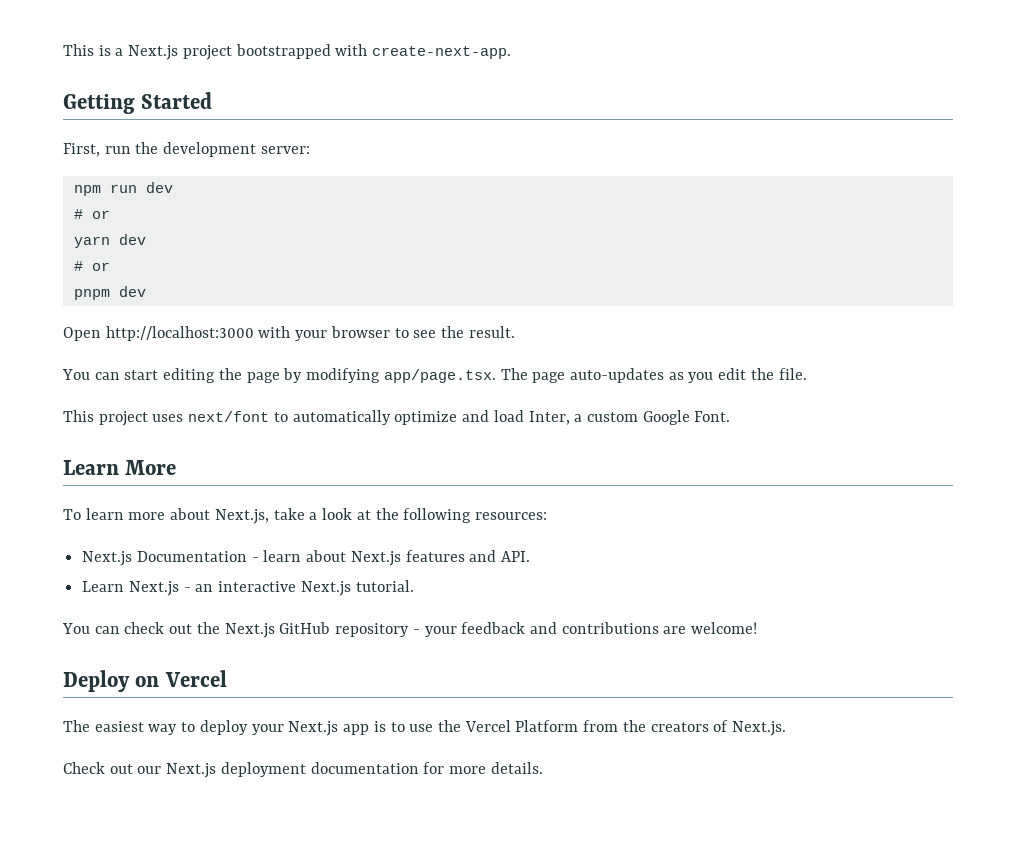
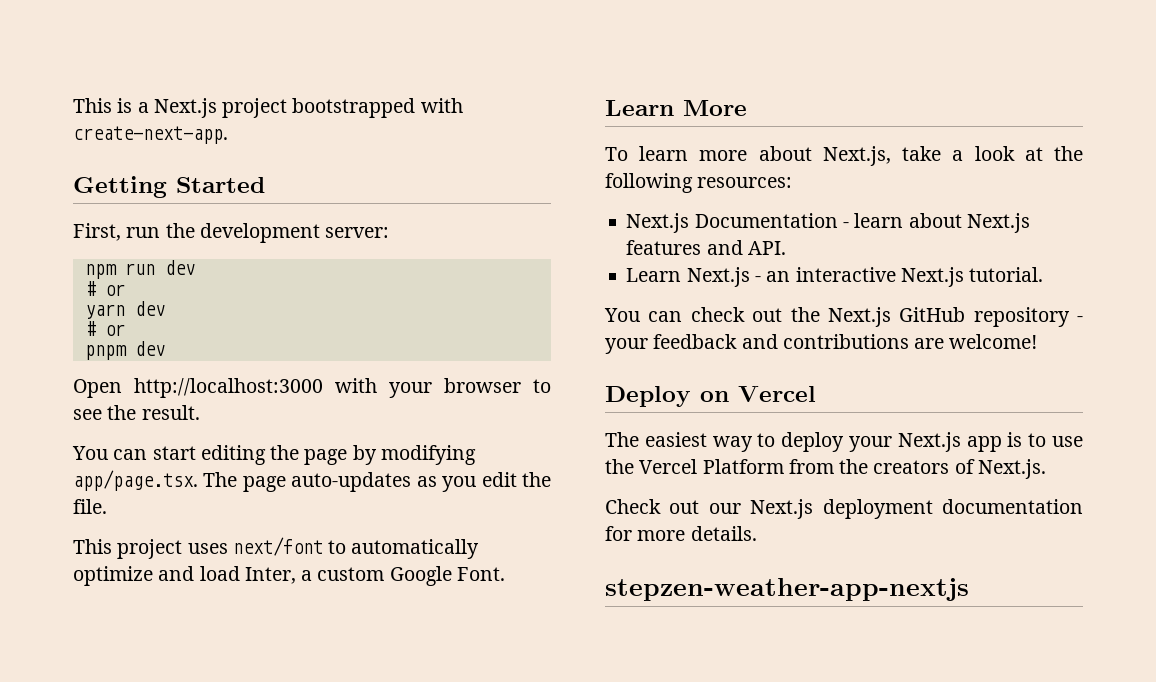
+ stepzen-weather-app-nextjs

